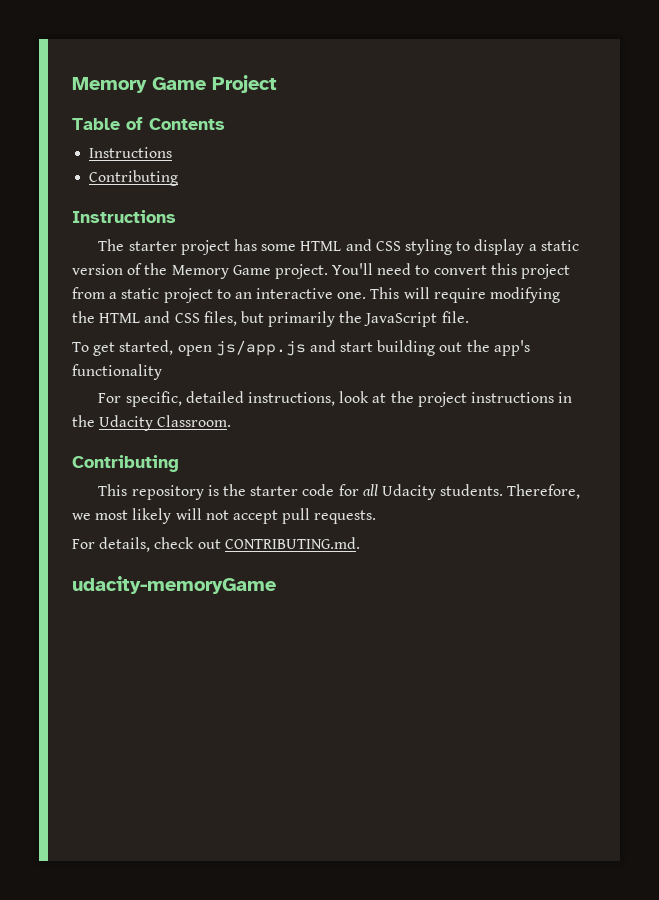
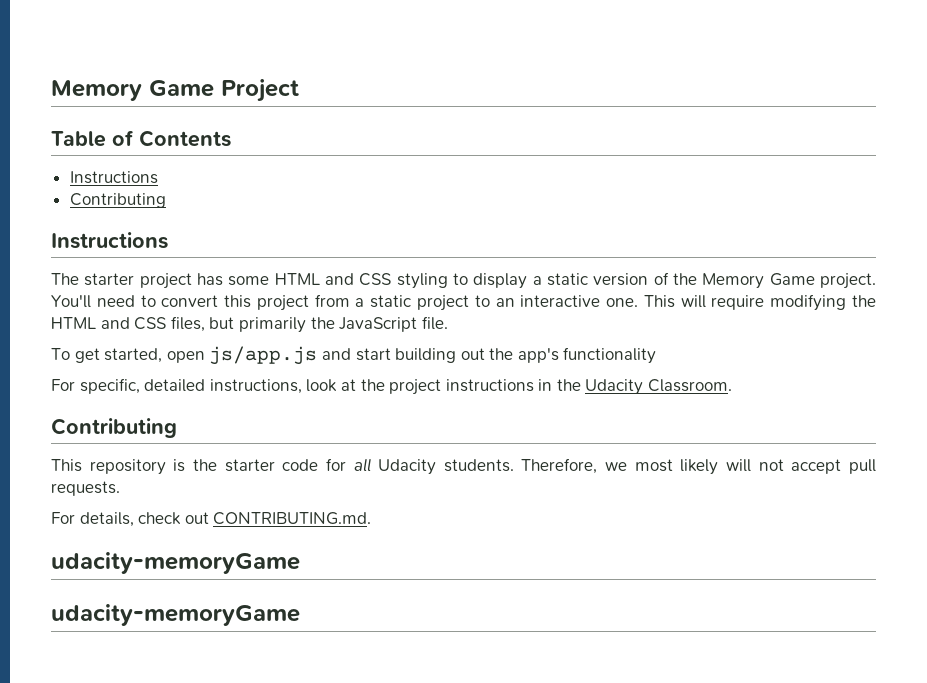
  For details, check out CONTRIBUTING.md.
+ udacity-memoryGame

